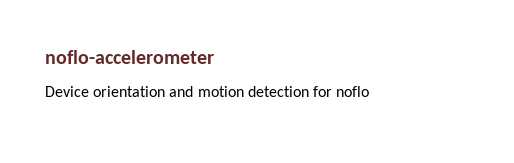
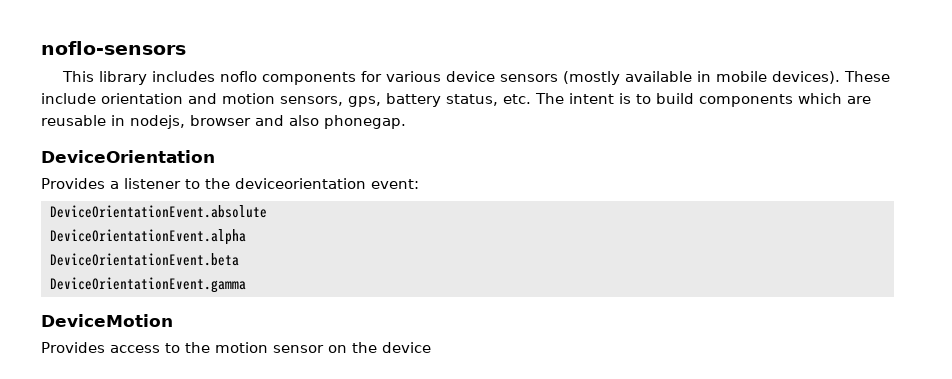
- noflo-accelerometer
- Device orientation and motion detection for noflo
+ noflo-sensors
+ This library includes noflo components for various device sensors (mostly available in mobile devices). These include orientation and motion sensors, gps, battery status, etc. The intent is to build components which are reusable in nodejs, browser and also phonegap.
+ DeviceOrientation
+ Provides a listener to the deviceorientation event:
+ DeviceOrientationEvent.absolute
+ DeviceOrientationEvent.alpha
+ DeviceOrientationEvent.beta
+ DeviceOrientationEvent.gamma
+ DeviceMotion
+ Provides access to the motion sensor on the device

